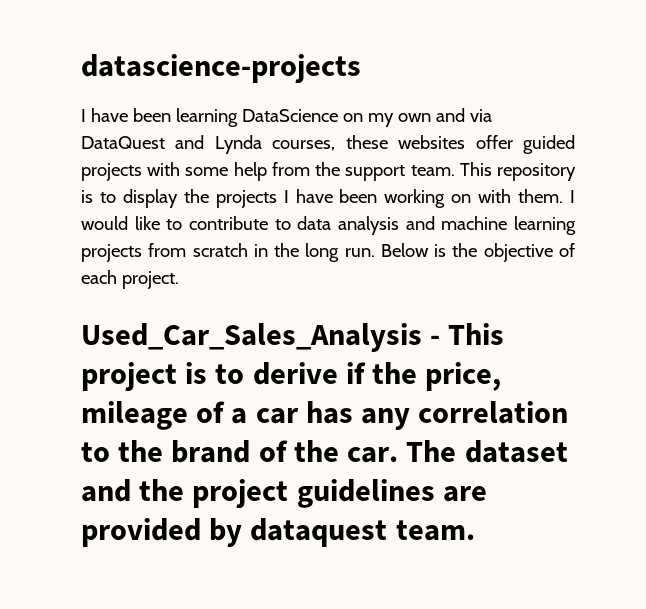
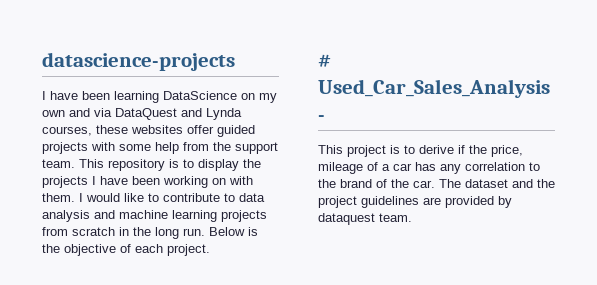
- Used_Car_Sales_Analysis - This project is to derive if the price, mileage of a car has any correlation to the brand of the car.
+ # Used_Car_Sales_Analysis -
+ This project is to derive if the price, mileage of a car has any correlation to the brand of the car.

